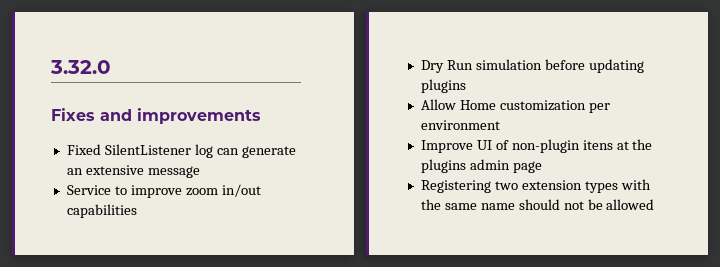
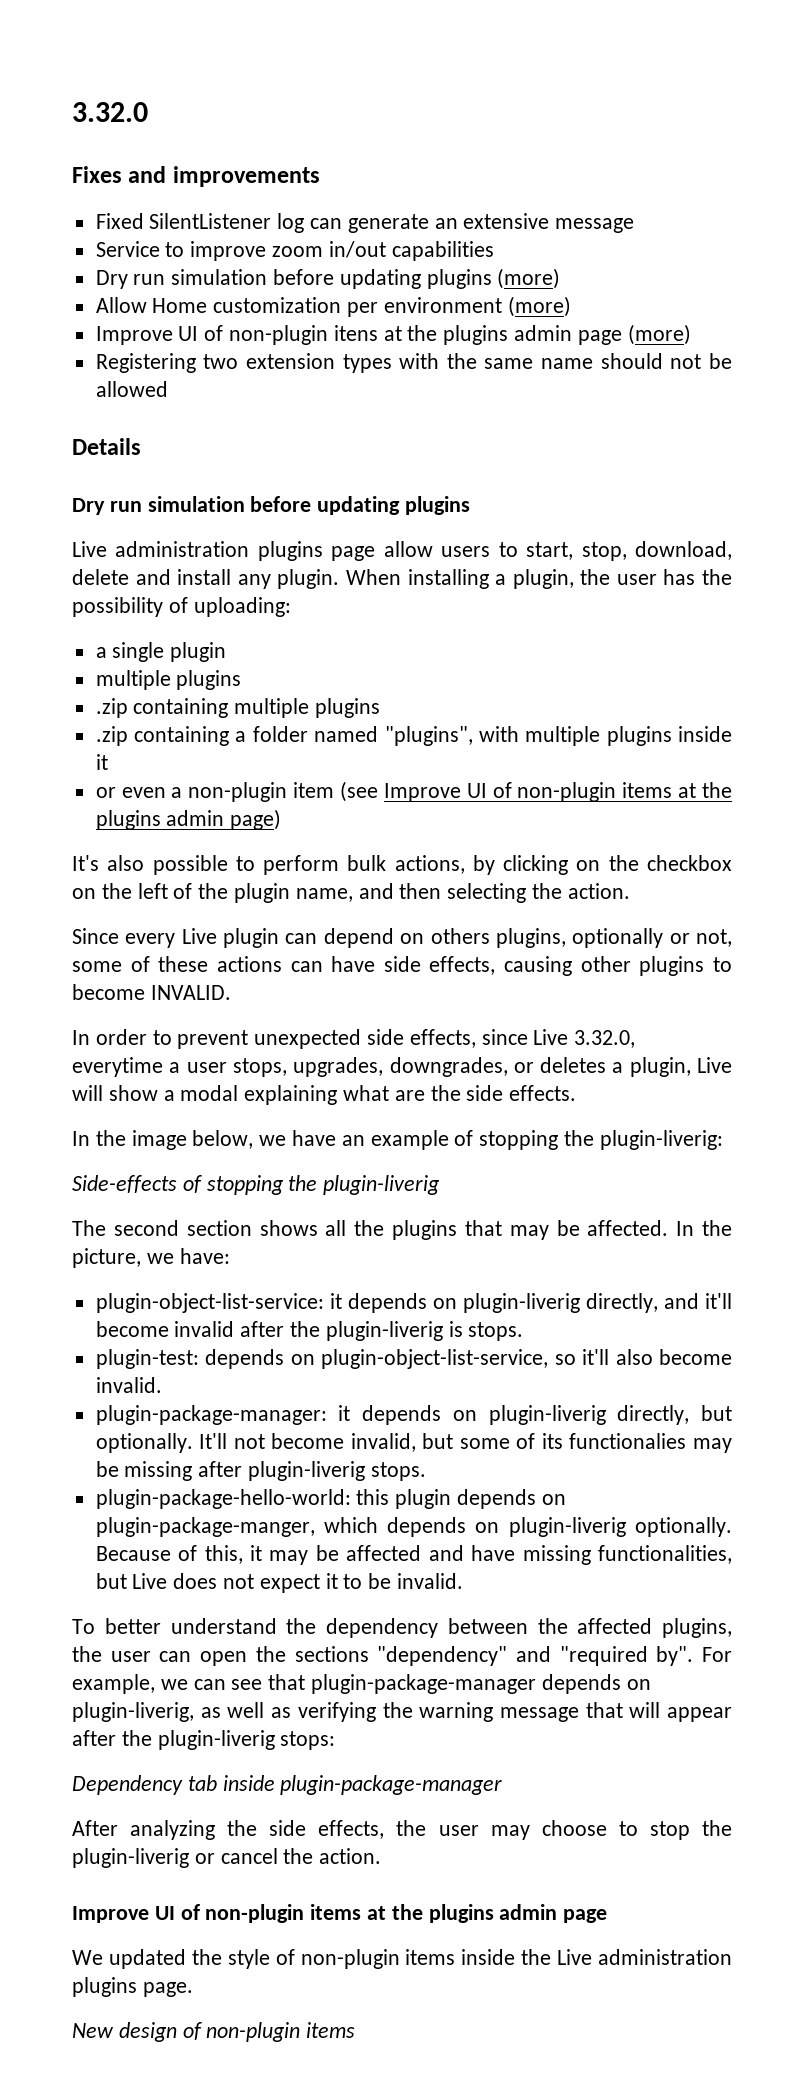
- Dry Run simulation before updating plugins
+ Dry run simulation before updating plugins (more)
- Allow Home customization per environment
+ Allow Home customization per environment (more)
- Improve UI of non-plugin itens at the plugins admin page
+ Improve UI of non-plugin itens at the plugins admin page (more)
+ Details
+ Dry run simulation before updating plugins
+ Live administration plugins page allow users to start, stop, download, delete and install any plugin. When installing a plugin, the user has the possibility of uploading:
+ a single plugin
+ multiple plugins
+ .zip containing multiple plugins
+ .zip containing a folder named "plugins", with multiple plugins inside it
+ or even a non-plugin item (see Improve UI of non-plugin items at the plugins admin page)
+ It's also possible to perform bulk actions, by clicking on the checkbox on the left of the plugin name, and then selecting the action.
+ Since every Live plugin can depend on others plugins, optionally or not, some of these actions can have side effects, causing other plugins to become INVALID.
+ In order to prevent unexpected side effects, since Live 3.32.0, everytime a user stops, upgrades, downgrades, or deletes a plugin, Live will show a modal explaining what are the side effects.
+ In the image below, we have an example of stopping the plugin-liverig:
+ Side-effects of stopping the plugin-liverig
+ The second section shows all the plugins that may be affected. In the picture, we have:
+ plugin-object-list-service: it depends on plugin-liverig directly, and it'll become invalid after the plugin-liverig is stops.
+ plugin-test: depends on plugin-object-list-service, so it'll also become invalid.
+ plugin-package-manager: it depends on plugin-liverig directly, but optionally. It'll not become invalid, but some of its functionalies may be missing after plugin-liverig stops.
+ plugin-package-hello-world: this plugin depends on plugin-package-manger, which depends on plugin-liverig optionally. Because of this, it may be affected and have missing functionalities, but Live does not expect it to be invalid.
+ To better understand the dependency between the affected plugins, the user can open the sections "dependency" and "required by". For example, we can see that plugin-package-manager depends on plugin-liverig, as well as verifying the warning message that will appear after the plugin-liverig stops:
+ Dependency tab inside plugin-package-manager
+ After analyzing the side effects, the user may choose to stop the plugin-liverig or cancel the action.
+ Improve UI of non-plugin items at the plugins admin page
+ We updated the style of non-plugin items inside the Live administration plugins page.
+ New design of non-plugin items

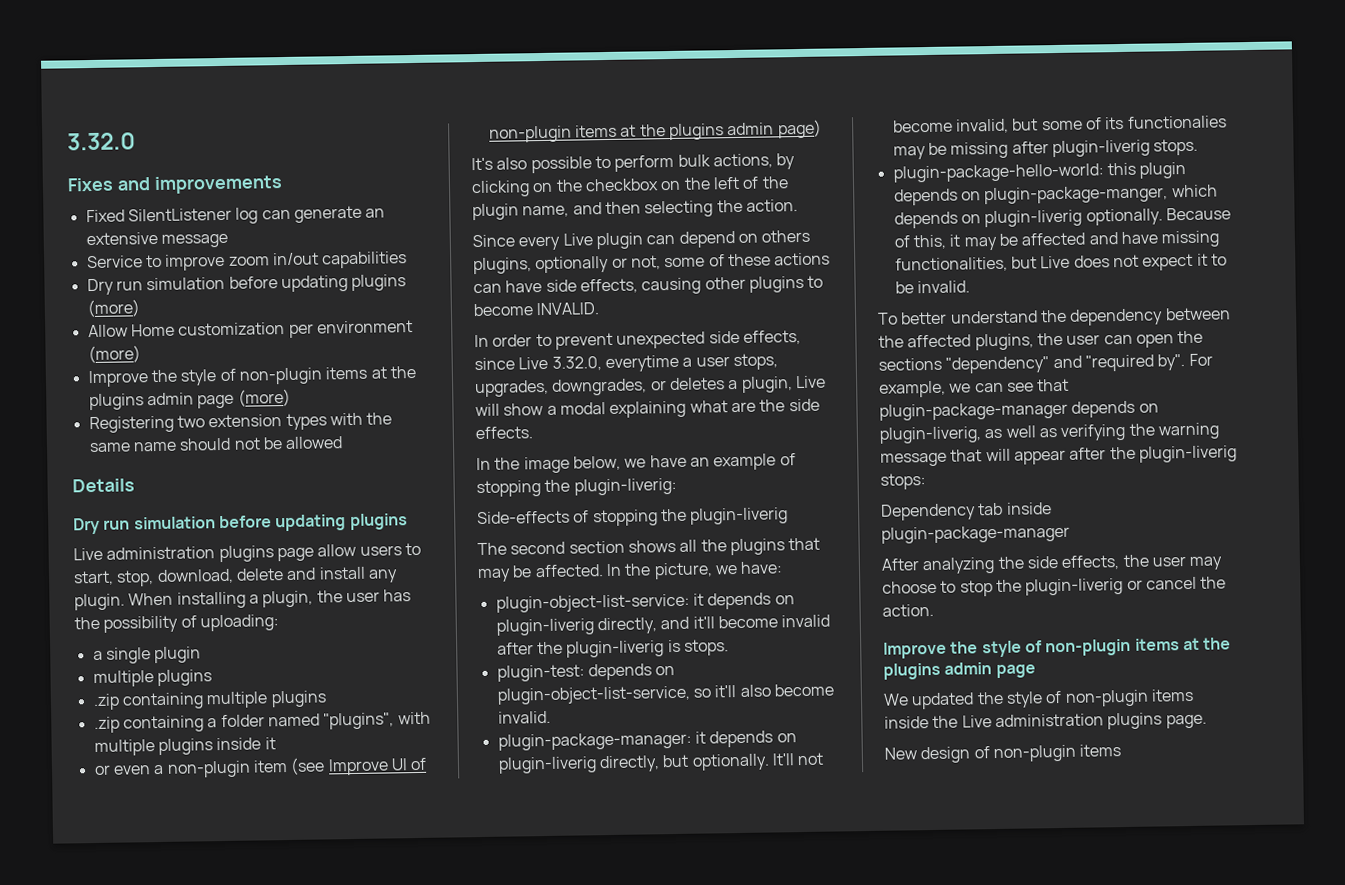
- Improve UI of non-plugin itens at the plugins admin page (more)
+ Improve the style of non-plugin items at the plugins admin page (more)
  After analyzing the side effects, the user may choose to stop the plugin-liverig or cancel the action.
- Improve UI of non-plugin items at the plugins admin page
+ Improve the style of non-plugin items at the plugins admin page

